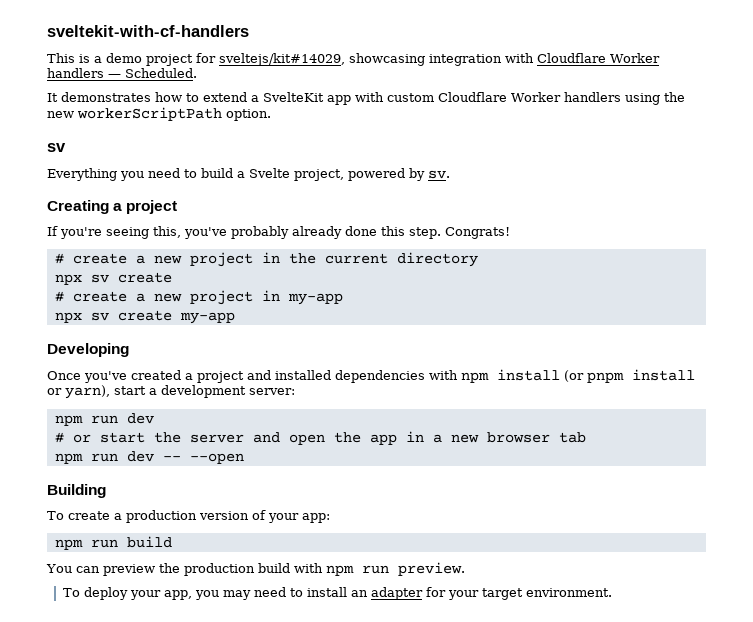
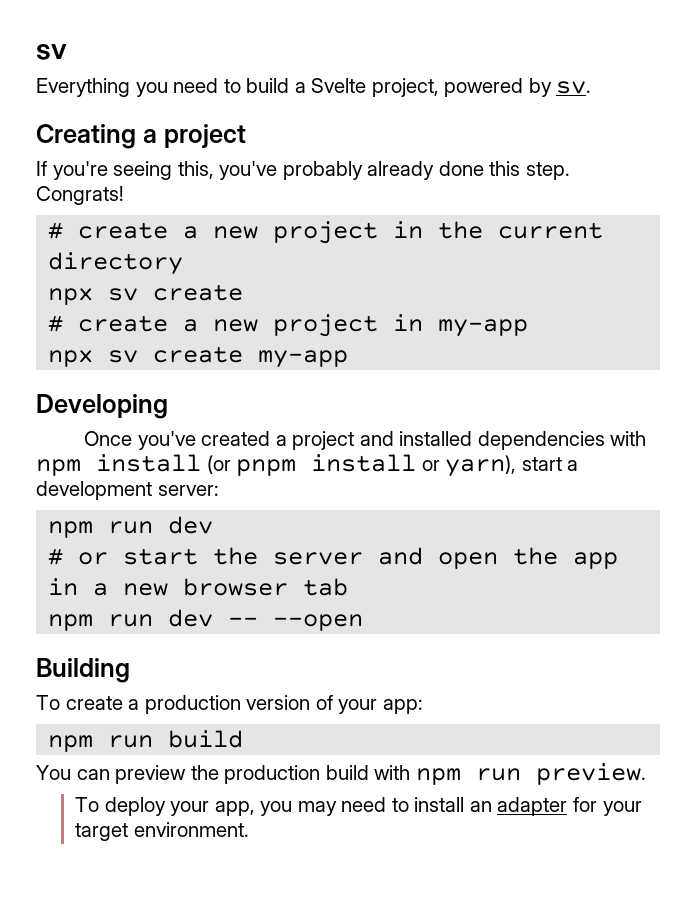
- sveltekit-with-cf-handlers
- This is a demo project for sveltejs/kit#14029, showcasing integration with Cloudflare Worker handlers — Scheduled.
- It demonstrates how to extend a SvelteKit app with custom Cloudflare Worker handlers using the new workerScriptPath option.

